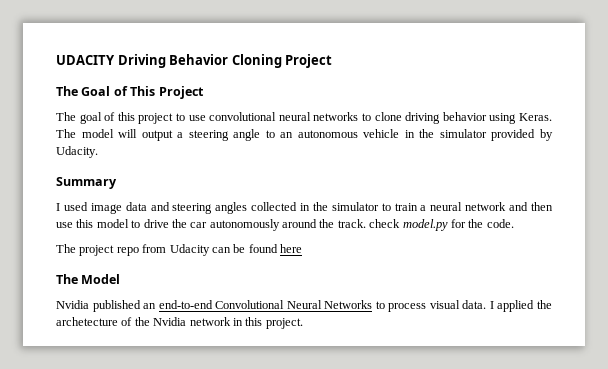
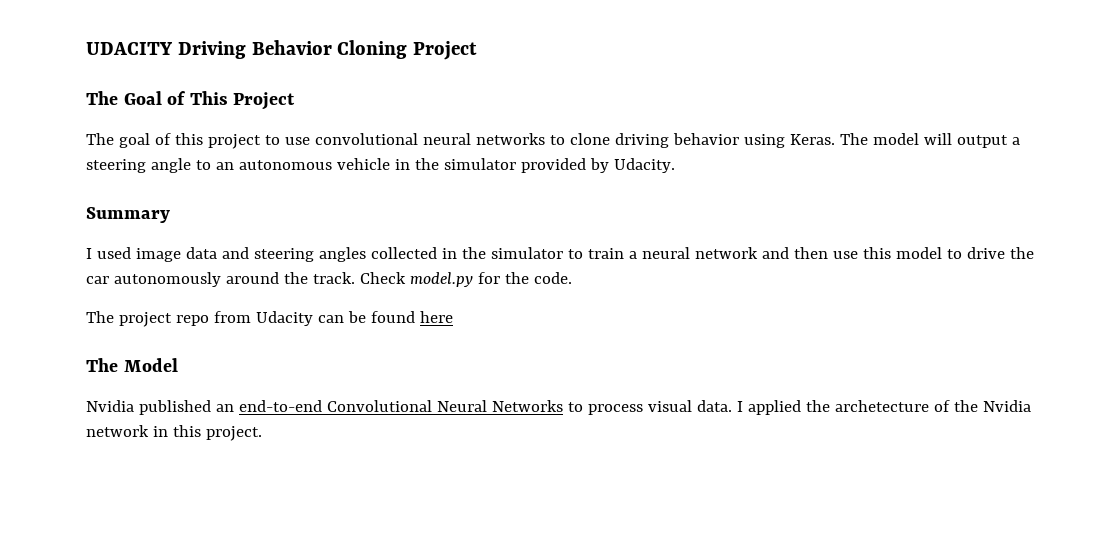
- I used image data and steering angles collected in the simulator to train a neural network and then use this model to drive the car autonomously around the track. check model.py for the code.
+ I used image data and steering angles collected in the simulator to train a neural network and then use this model to drive the car autonomously around the track. Check model.py for the code.

